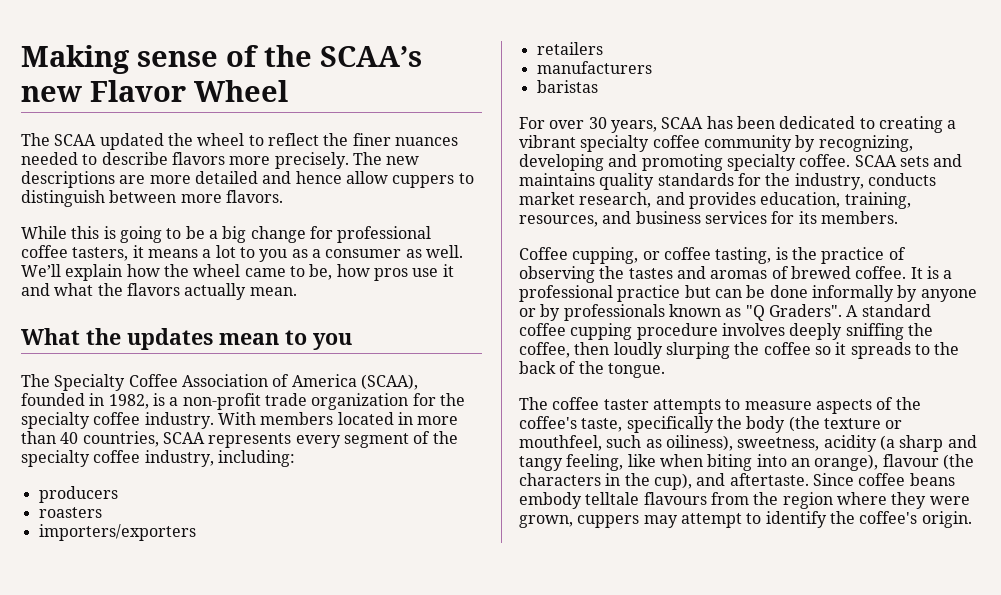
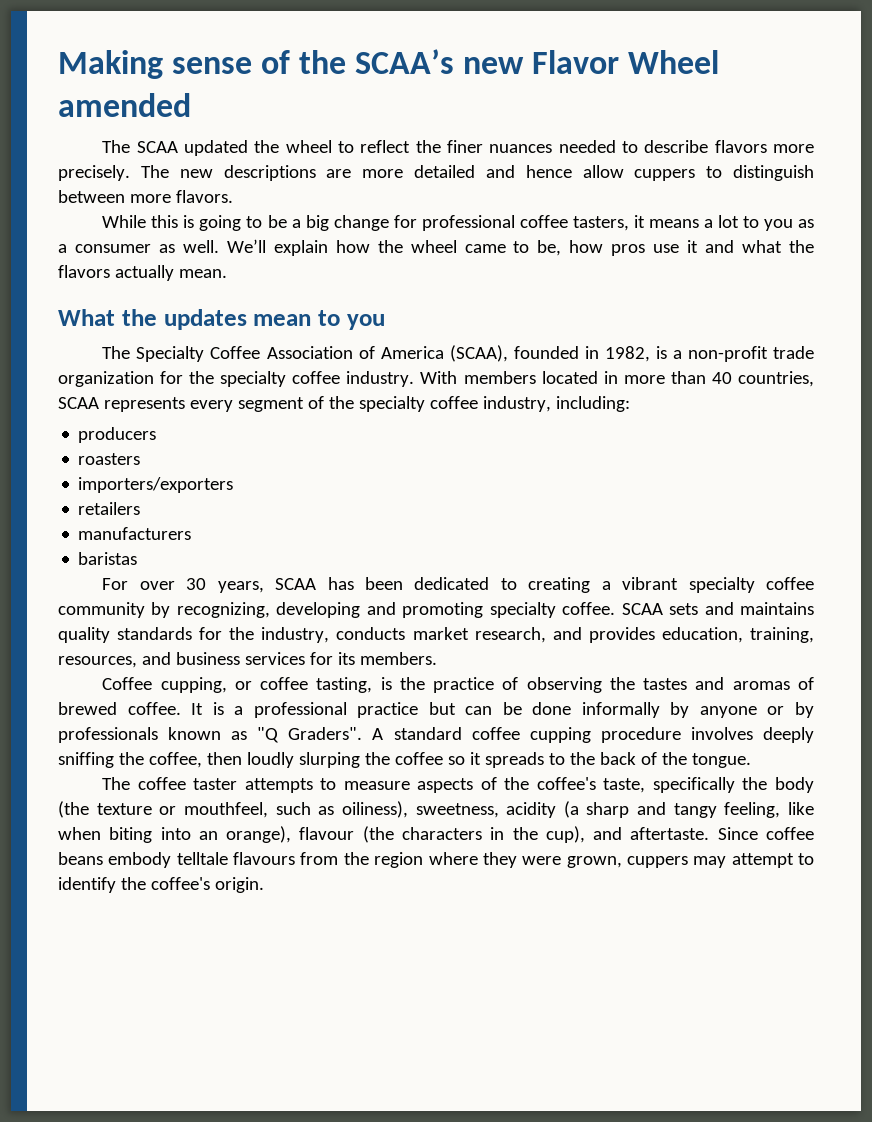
- Making sense of the SCAA’s new Flavor Wheel
+ Making sense of the SCAA’s new Flavor Wheel amended

